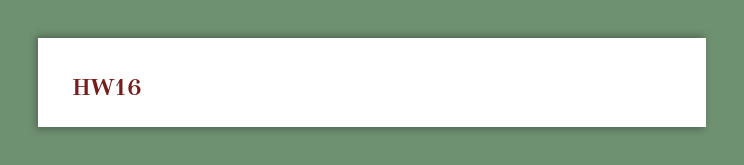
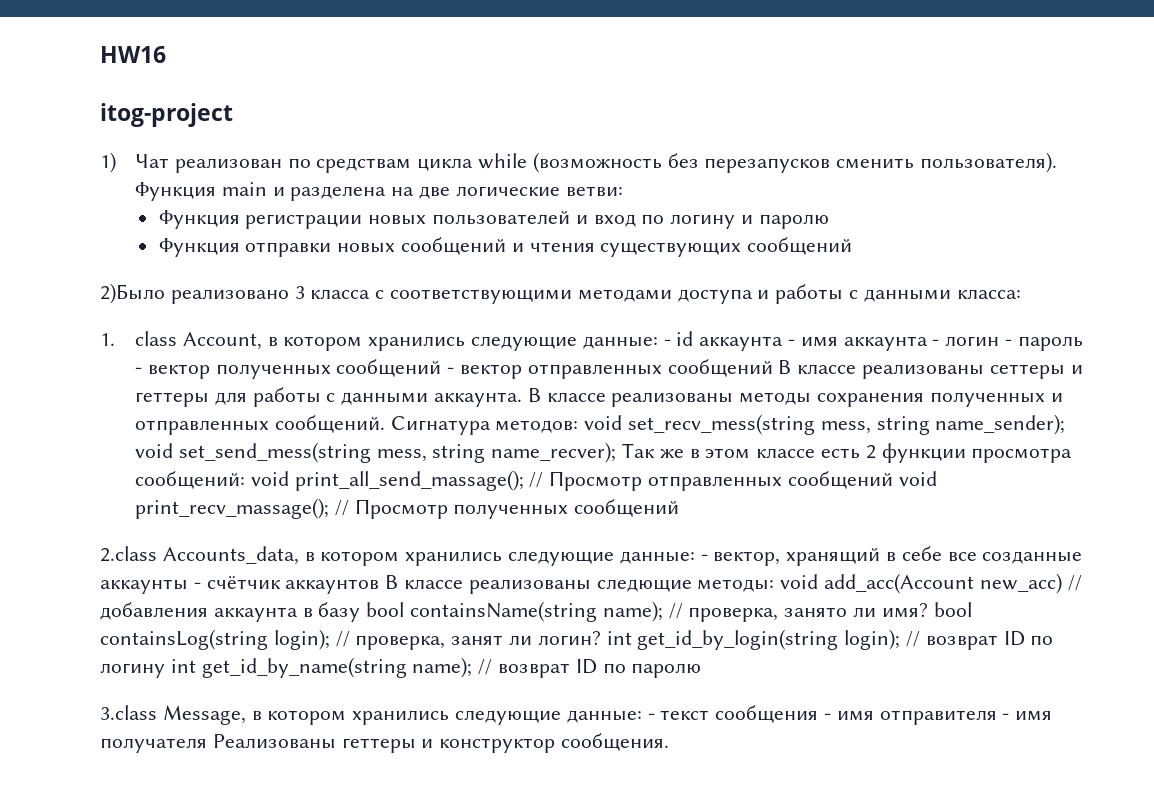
+ itog-project
+ 1) Чат реализован по средствам цикла while (возможность без перезапусков сменить пользователя). Функция main и разделена на две логические ветви:
+ Функция регистрации новых пользователей и вход по логину и паролю
+ Функция отправки новых сообщений и чтения существующих сообщений
+ 2)Было реализовано 3 класса с соответствующими методами доступа и работы с данными класса:
+ 1. class Account, в котором хранились следующие данные: - id аккаунта - имя аккаунта - логин - пароль - вектор полученных сообщений - вектор отправленных сообщений В классе реализованы сеттеры и геттеры для работы с данными аккаунта. В классе реализованы методы сохранения полученных и отправленных сообщений. Сигнатура методов: void set_recv_mess(string mess, string name_sender); void set_send_mess(string mess, string name_recver); Так же в этом классе есть 2 функции просмотра сообщений: void print_all_send_massage(); // Просмотр отправленных сообщений void print_recv_massage(); // Просмотр полученных сообщений
+ 2.class Accounts_data, в котором хранились следующие данные: - вектор, хранящий в себе все созданные аккаунты - счётчик аккаунтов В классе реализованы следющие методы: void add_acc(Account new_acc) // добавления аккаунта в базу bool containsName(string name); // проверка, занято ли имя? bool containsLog(string login); // проверка, занят ли логин? int get_id_by_login(string login); // возврат ID по логину int get_id_by_name(string name); // возврат ID по паролю
+ 3.class Message, в котором хранились следующие данные: - текст сообщения - имя отправителя - имя получателя Реализованы геттеры и конструктор сообщения.

